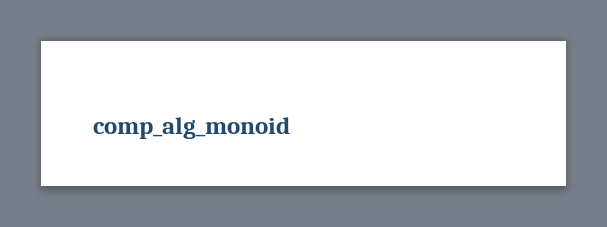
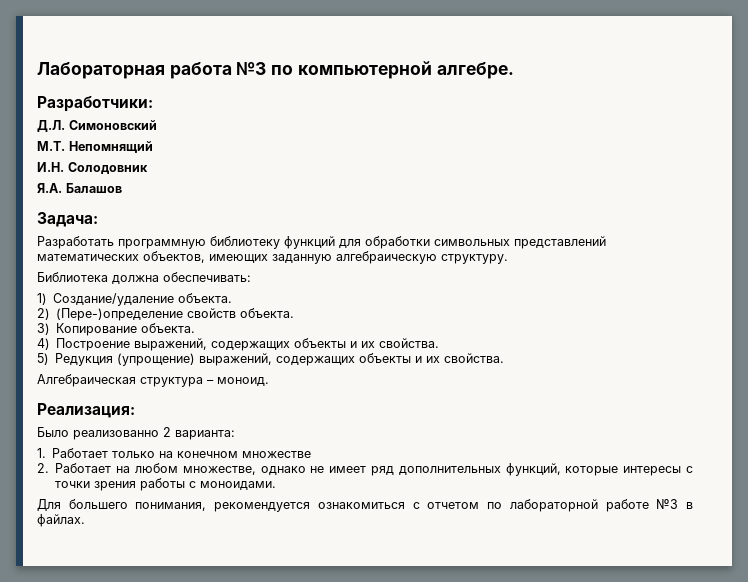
- comp_alg_monoid
+ Лабораторная работа №3 по компьютерной алгебре.
+ Разработчики:
+ Д.Л. Симоновский
+ М.Т. Непомнящий
+ И.Н. Солодовник
+ Я.А. Балашов
+ Задача:
+ Разработать программную библиотеку функций для обработки символьных представлений математических объектов, имеющих заданную алгебраическую структуру.
+ Библиотека должна обеспечивать:
+ 1) Создание/удаление объекта.
+ 2) (Пере-)определение свойств объекта.
+ 3) Копирование объекта.
+ 4) Построение выражений, содержащих объекты и их свойства.
+ 5) Редукция (упрощение) выражений, содержащих объекты и их свойства.
+ Алгебраическая структура – моноид.
+ Реализация:
+ Было реализованно 2 варианта:
+ 1. Работает только на конечном множестве
+ 2. Работает на любом множестве, однако не имеет ряд дополнительных функций, которые интересы с точки зрения работы с моноидами.
+ Для большего понимания, рекомендуется ознакомиться с отчетом по лабораторной работе №3 в файлах.

